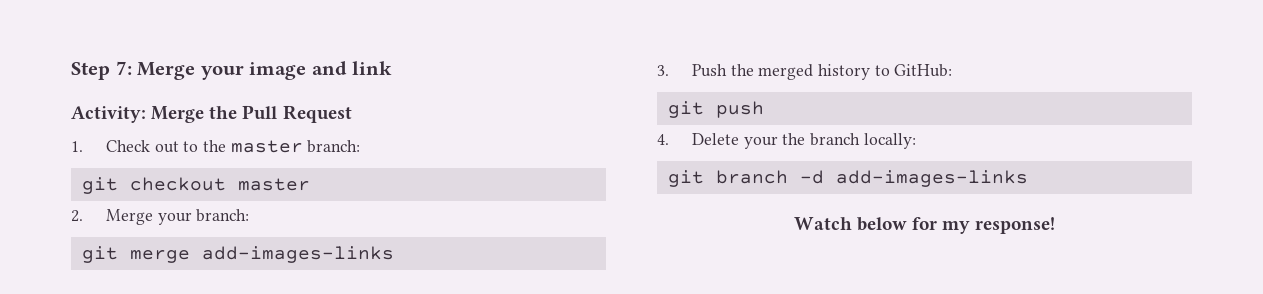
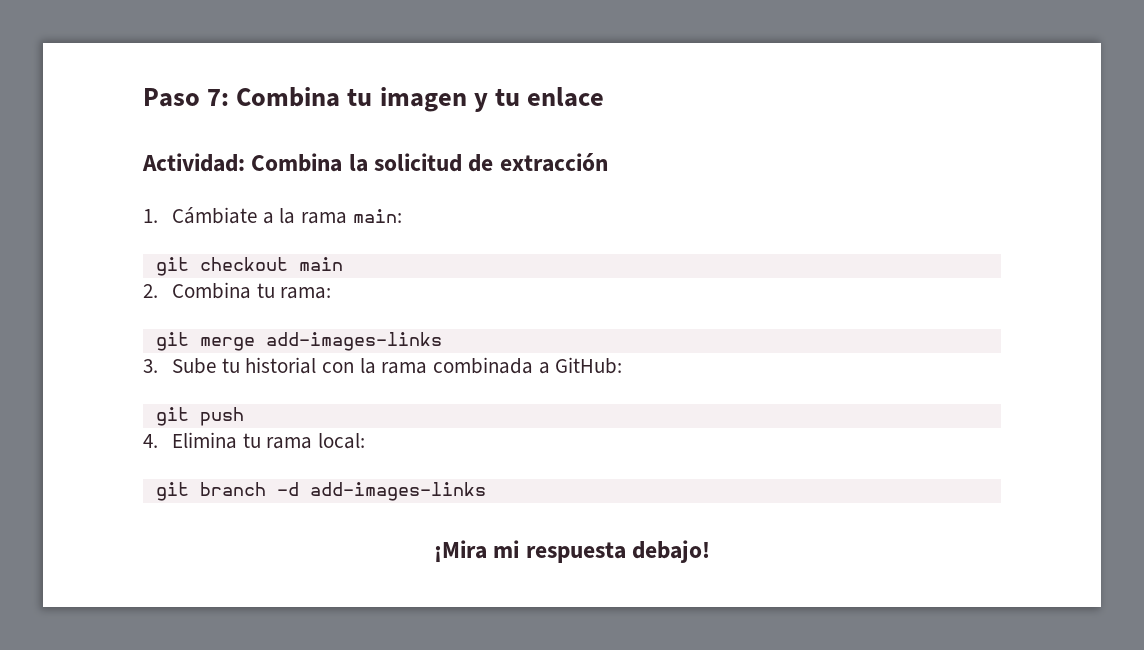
- Step 7: Merge your image and link
- Activity: Merge the Pull Request
- 1. Check out to the master branch:
+ Paso 7: Combina tu imagen y tu enlace
+ Actividad: Combina la solicitud de extracción
+ 1. Cámbiate a la rama main:
- git checkout master
+ git checkout main
- 2. Merge your branch:
+ 2. Combina tu rama:
- 3. Push the merged history to GitHub:
+ 3. Sube tu historial con la rama combinada a GitHub:
- 4. Delete your the branch locally:
+ 4. Elimina tu rama local:
- Watch below for my response!
+ ¡Mira mi respuesta debajo!

